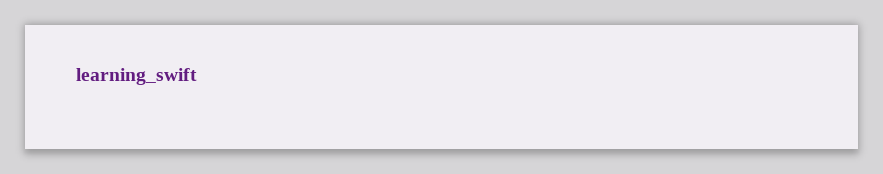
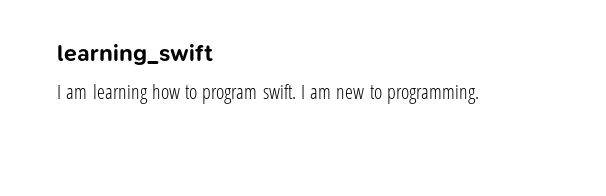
+ I am learning how to program swift. I am new to programming.

